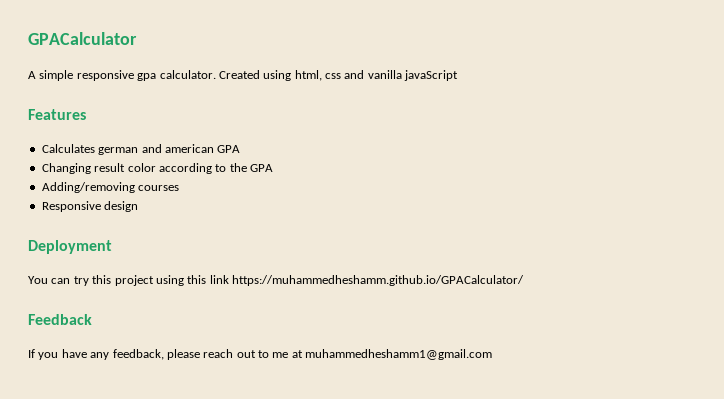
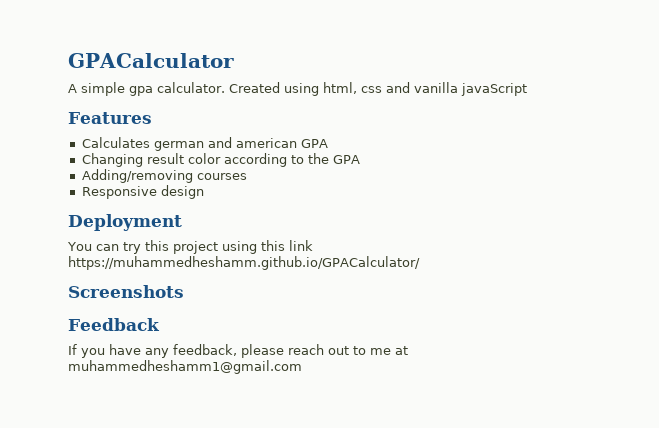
- A simple responsive gpa calculator.
+ A simple gpa calculator.
+ Screenshots

